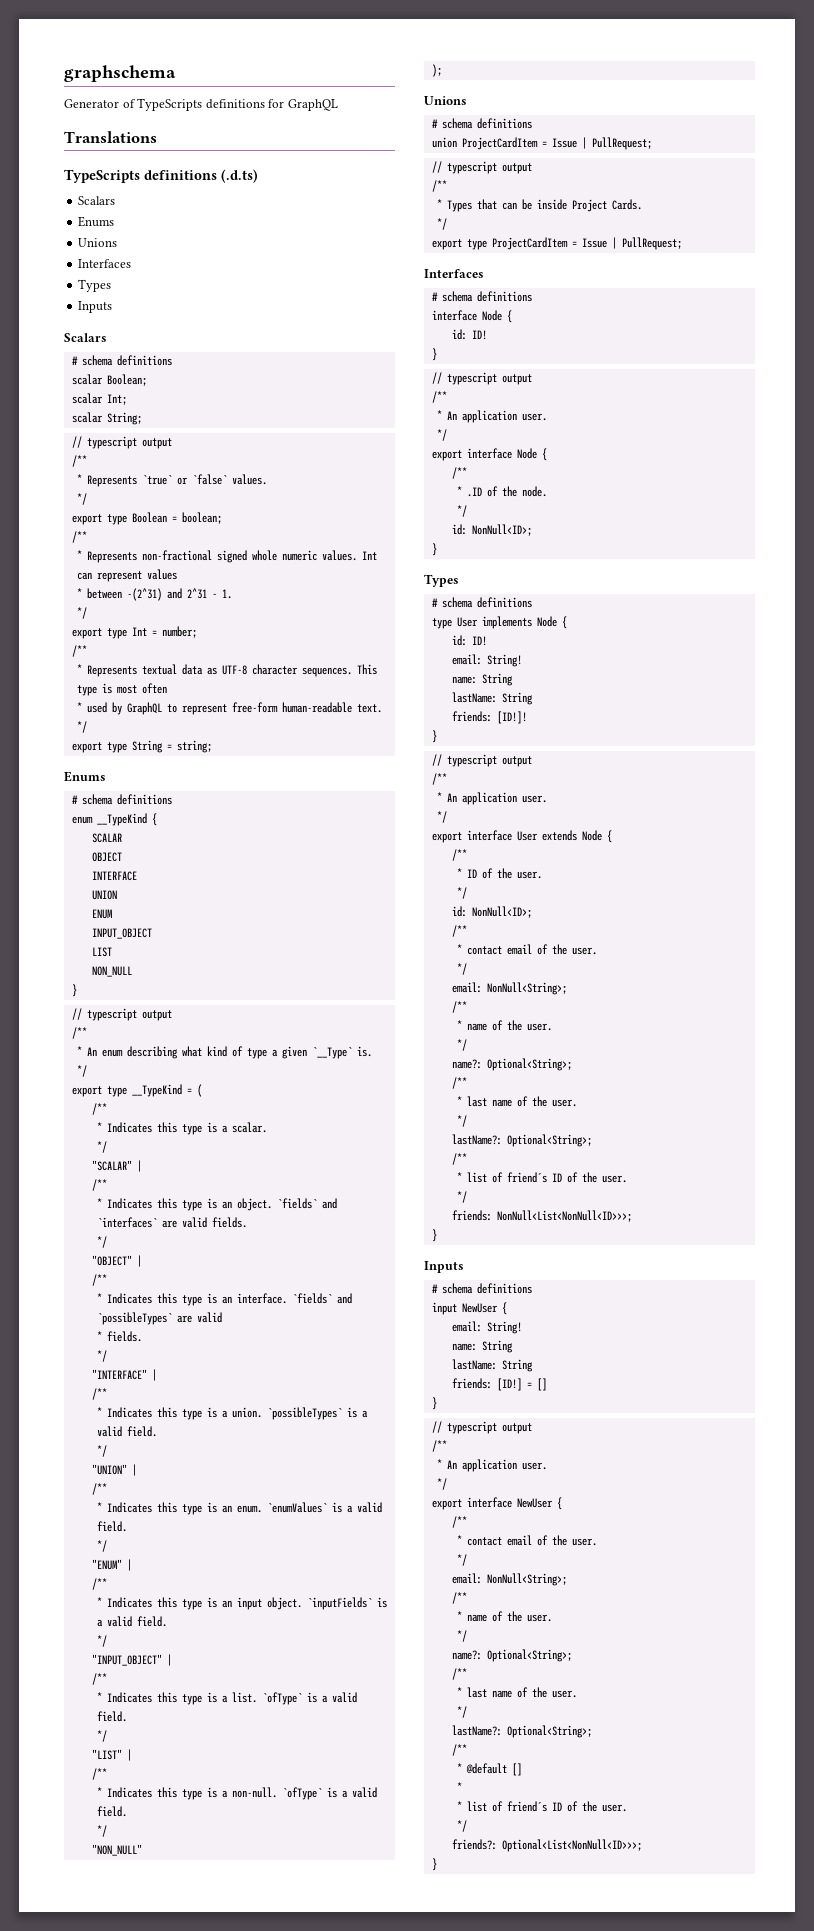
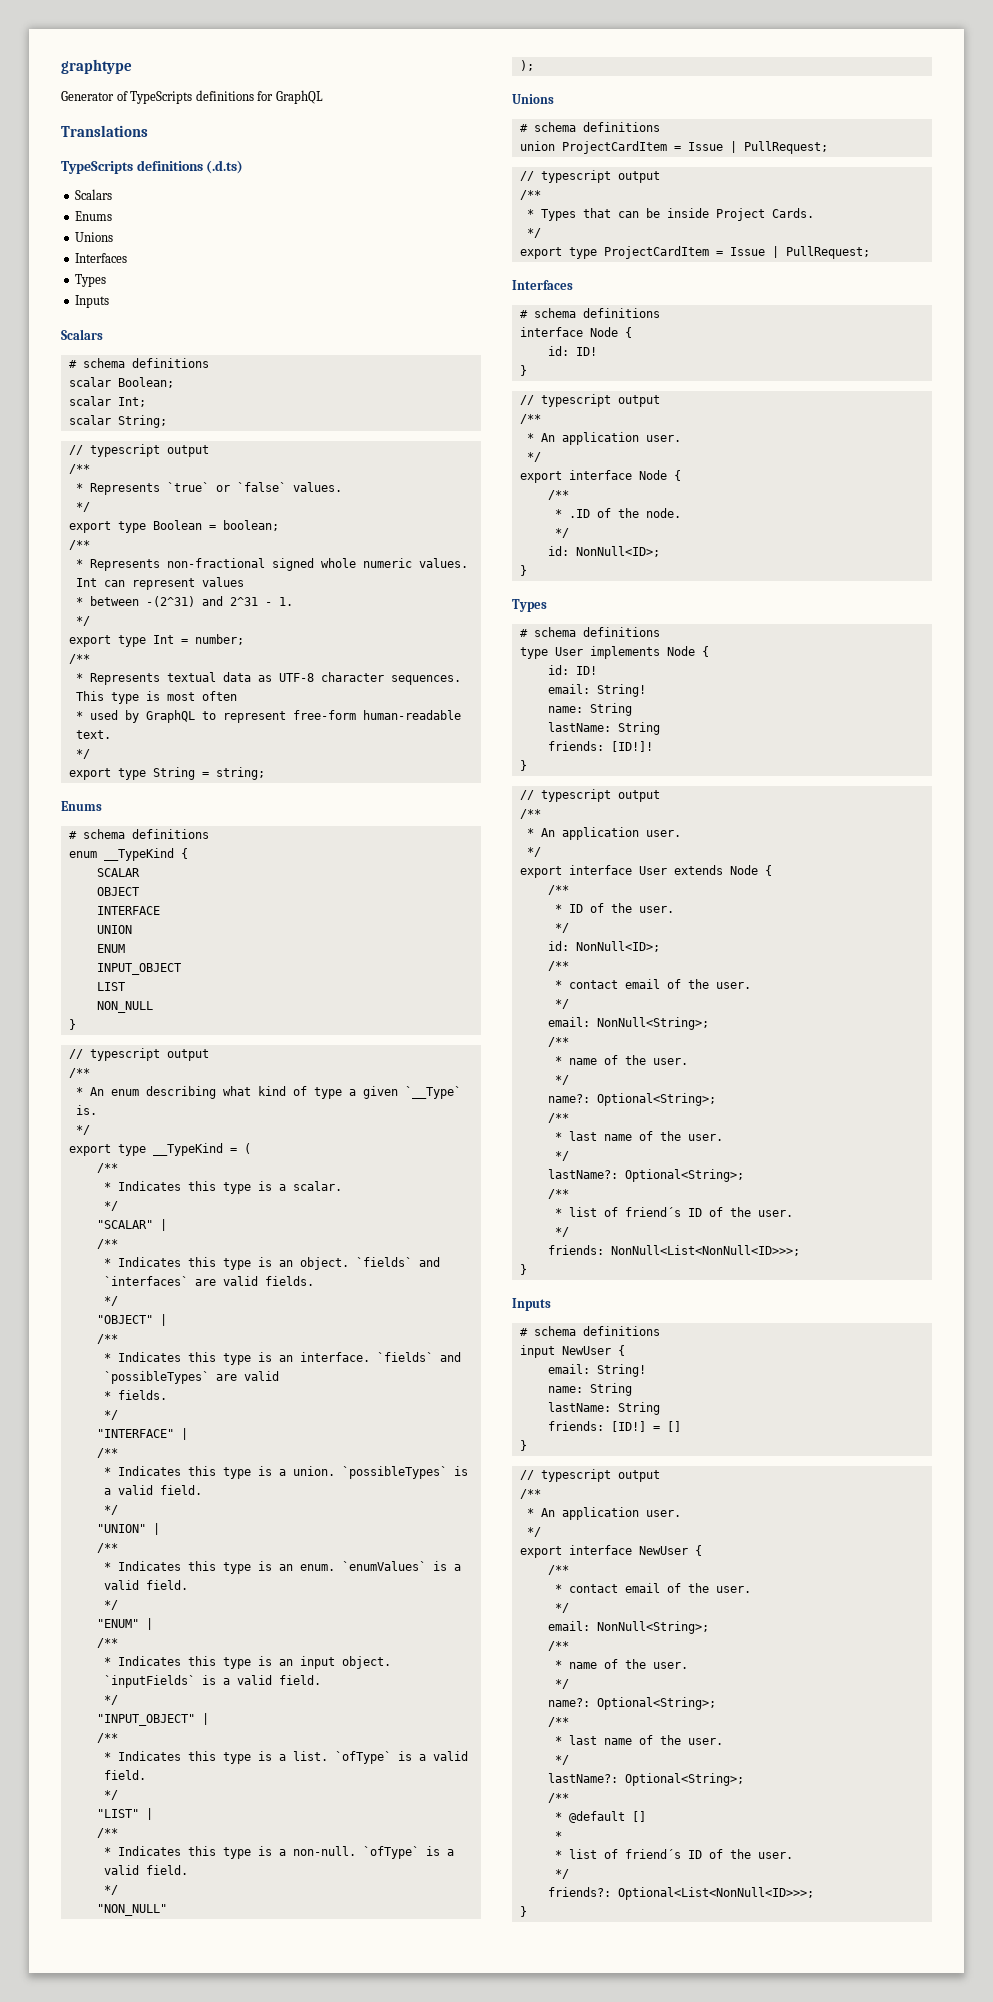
- graphschema
+ graphtype

